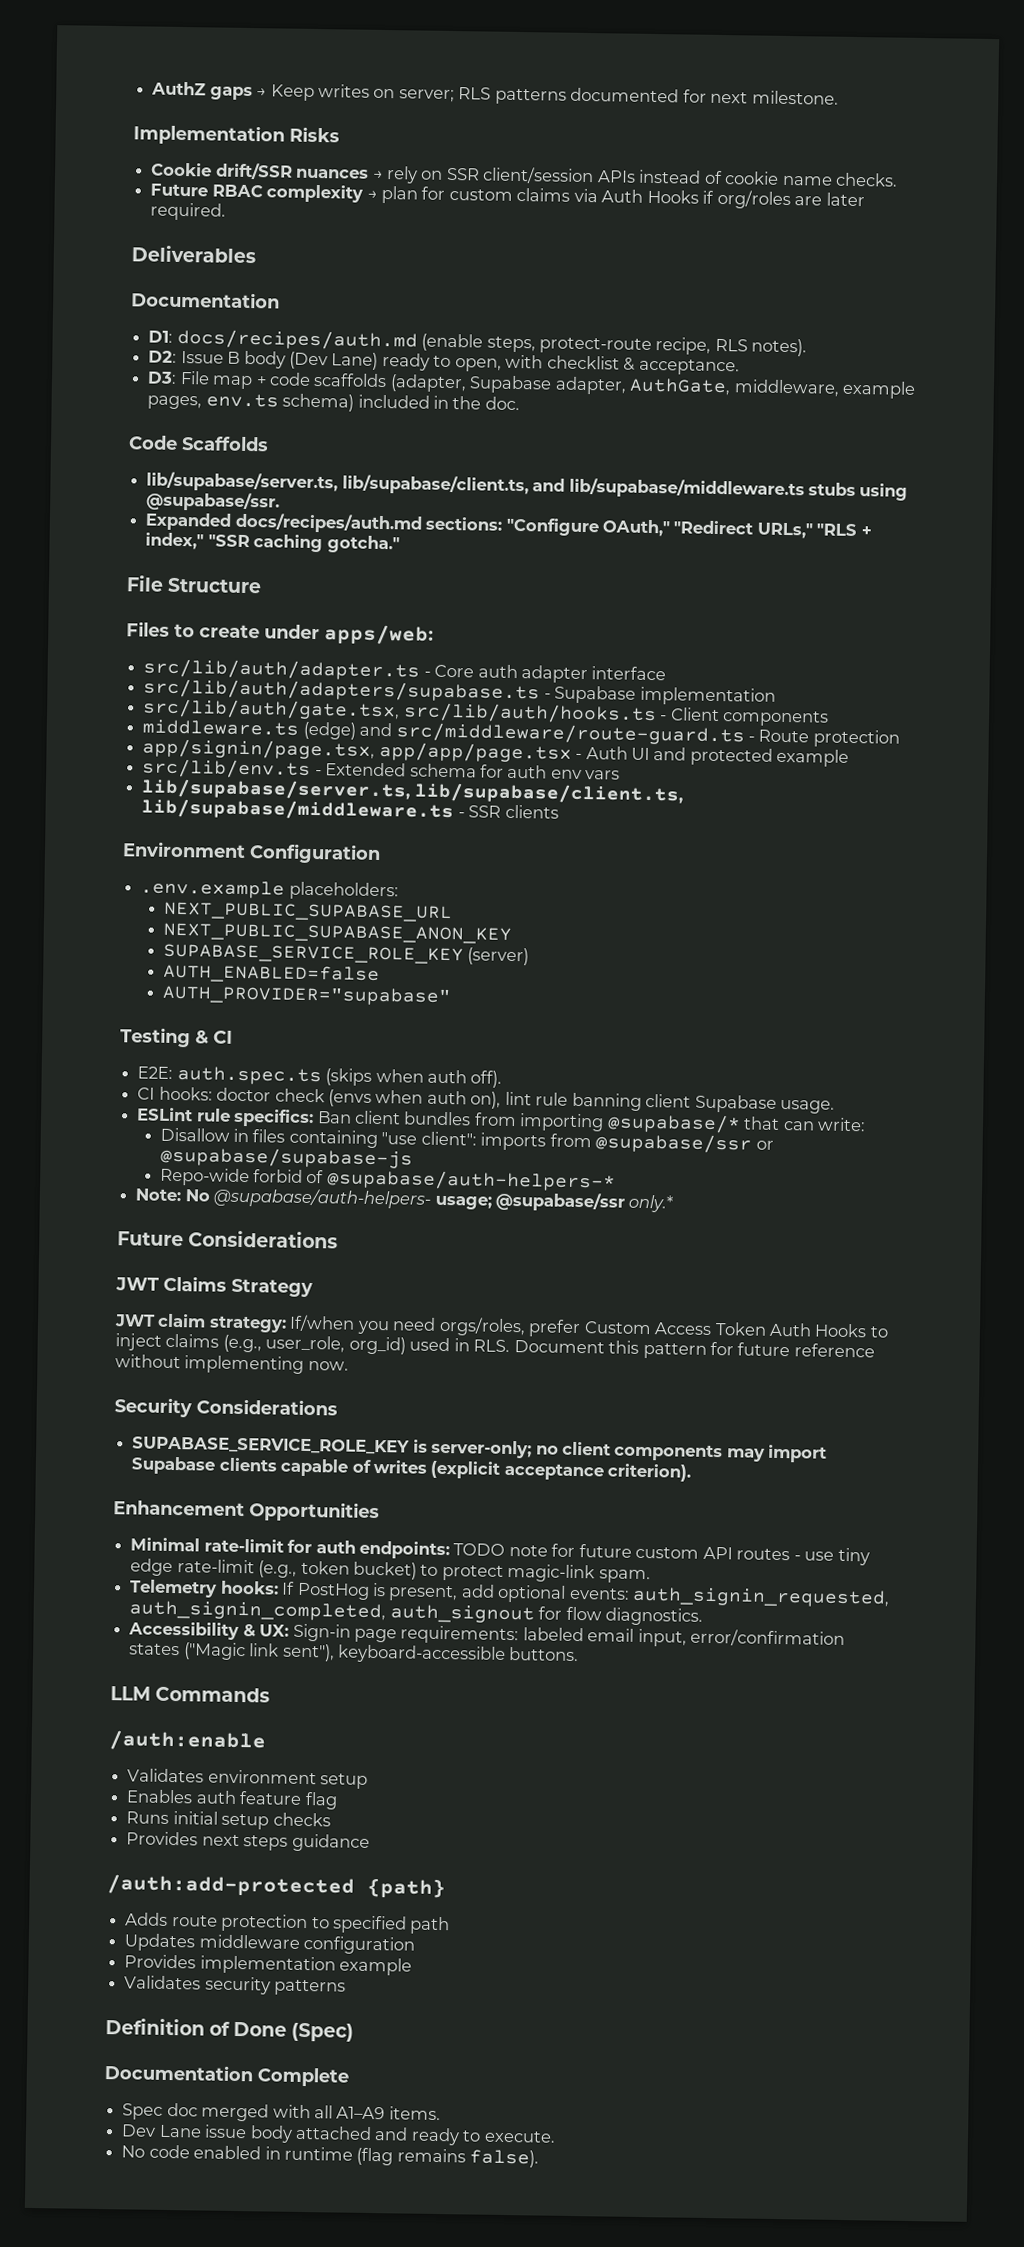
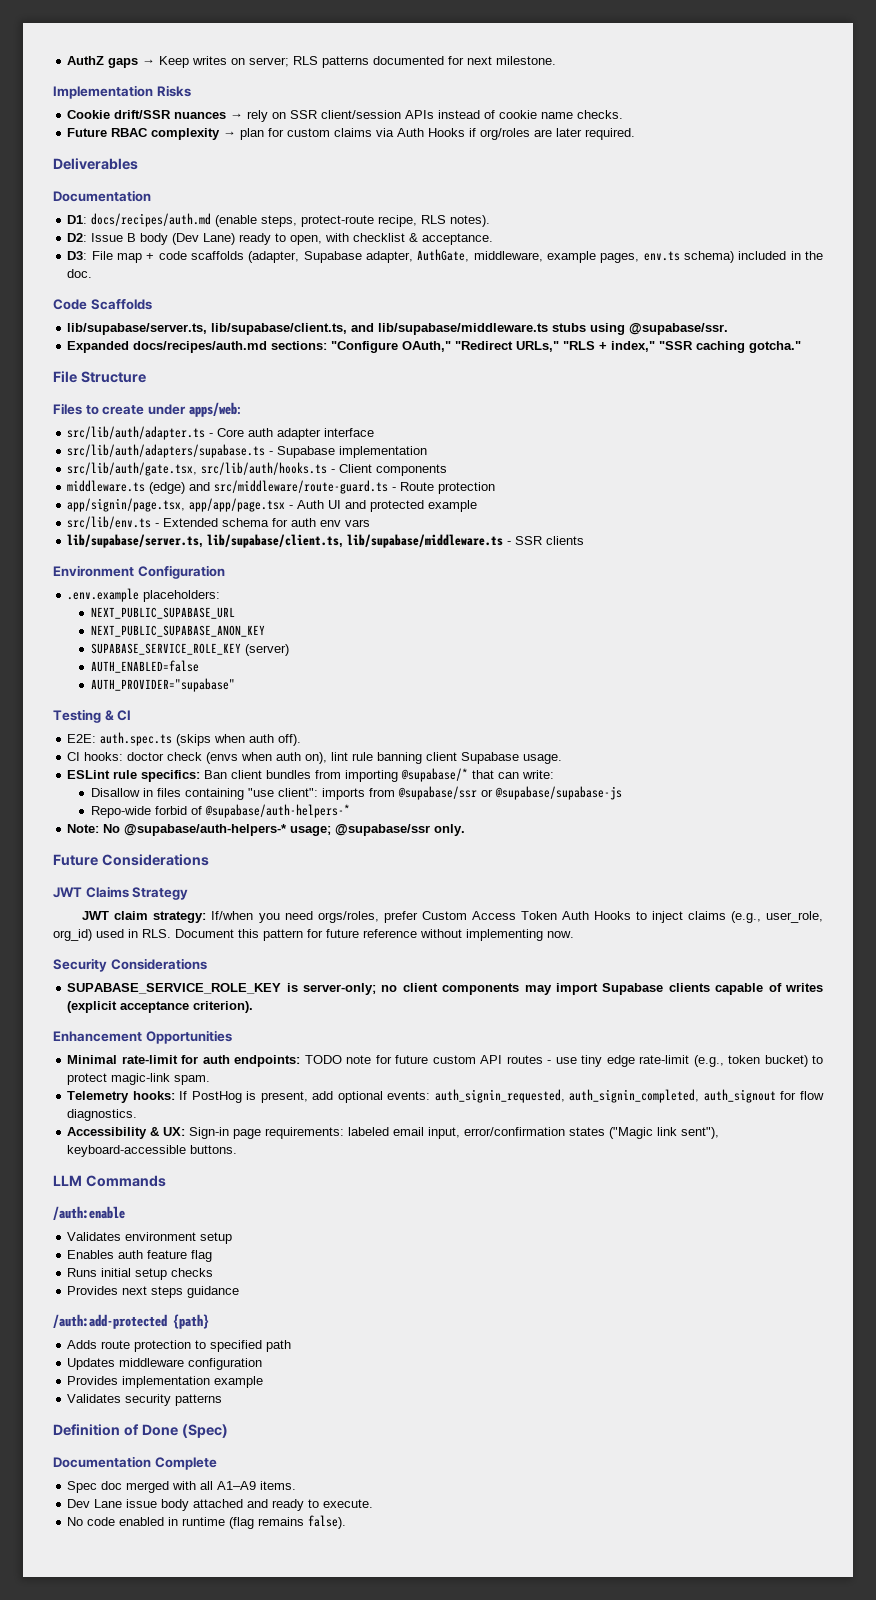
- Note: No @supabase/auth-helpers- usage; @supabase/ssr only.*
+ Note: No @supabase/auth-helpers-* usage; @supabase/ssr only.

